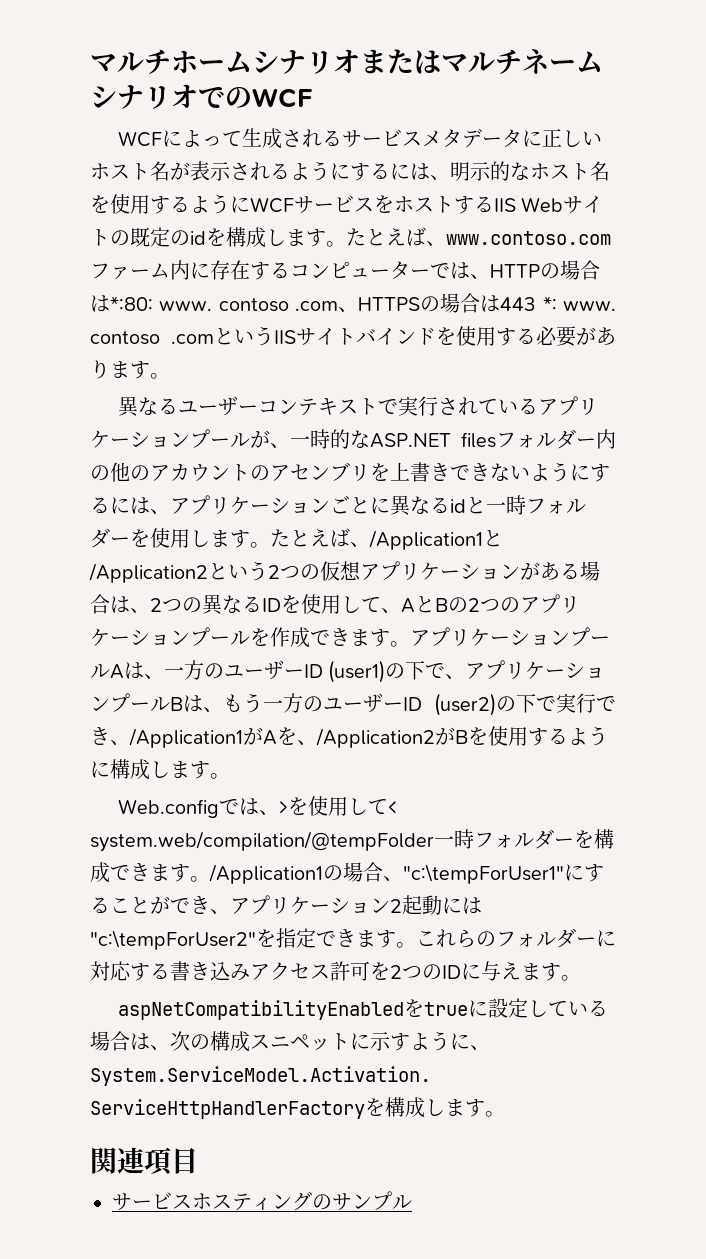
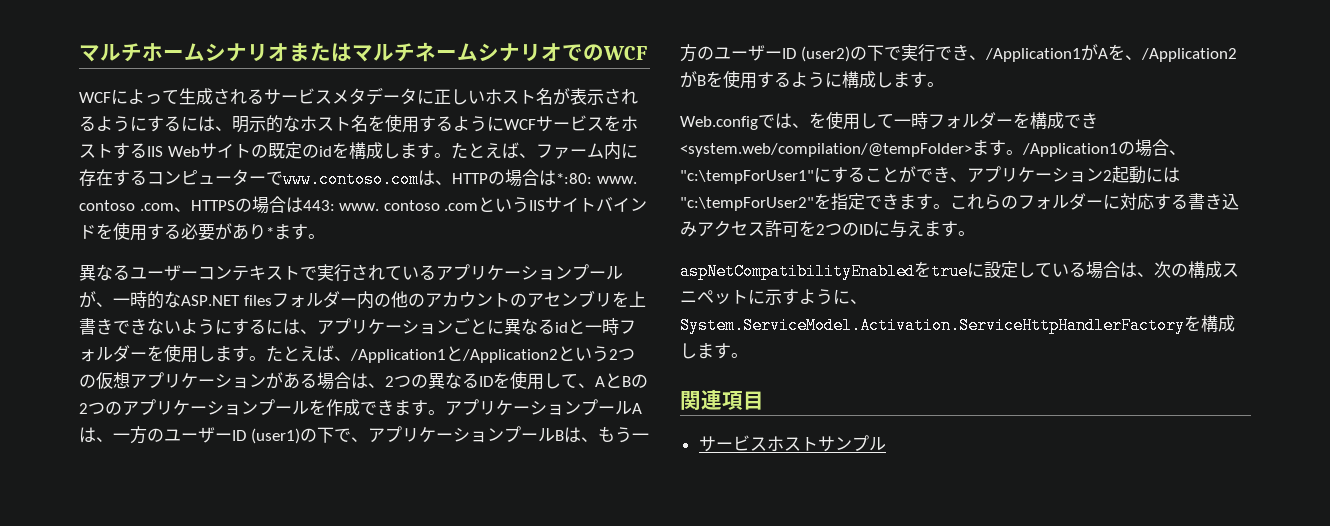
- たとえば、www.contoso.comファーム内に存在するコンピューターでは、HTTPの場合は*:80: www. contoso .com、HTTPSの場合は443 *: www. contoso .comというIISサイトバインドを使用する必要があります。
+ たとえば、ファーム内に存在するコンピューターでwww.contoso.comは、HTTPの場合は*:80: www. contoso .com、HTTPSの場合は443: www. contoso .comというIISサイトバインドを使用する必要があり*ます。
- Web.configでは、>を使用して< system.web/compilation/@tempFolder一時フォルダーを構成できます。
+ Web.configでは、を使用して一時フォルダーを構成でき<system.web/compilation/@tempFolder>ます。
- サービスホスティングのサンプル
+ サービスホストサンプル

